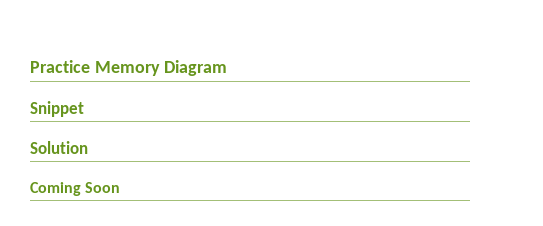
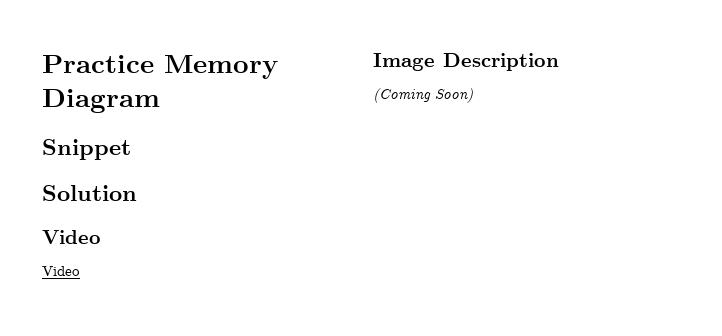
  Solution
- Coming Soon
+ Video
+ Video
+ Image Description
+ (Coming Soon)

